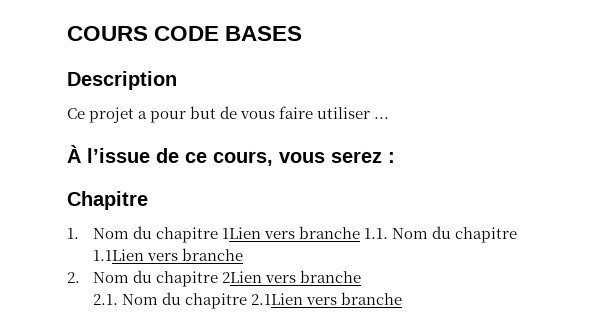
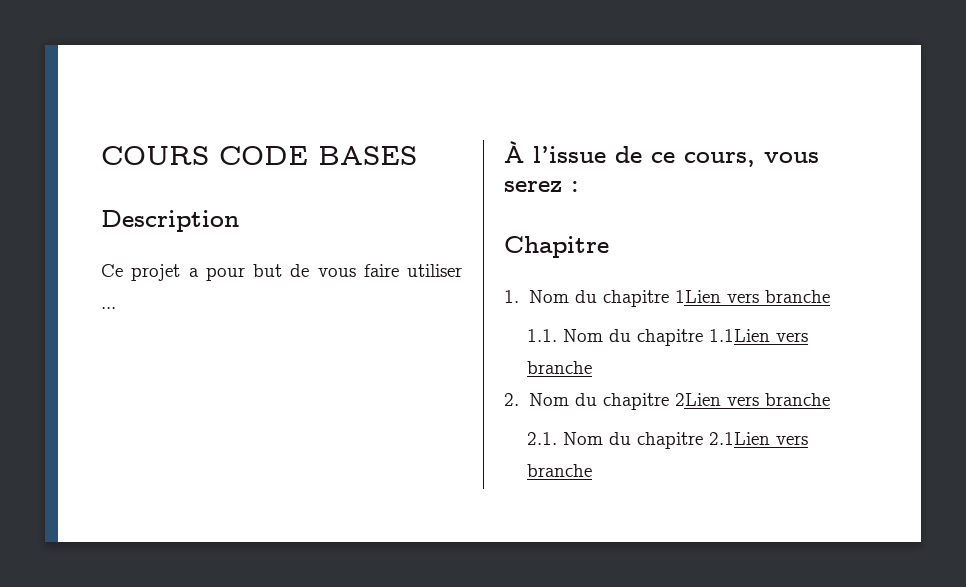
- 1. Nom du chapitre 1Lien vers branche 1.1. Nom du chapitre 1.1Lien vers branche
+ 1. Nom du chapitre 1Lien vers branche
+ 1.1. Nom du chapitre 1.1Lien vers branche

